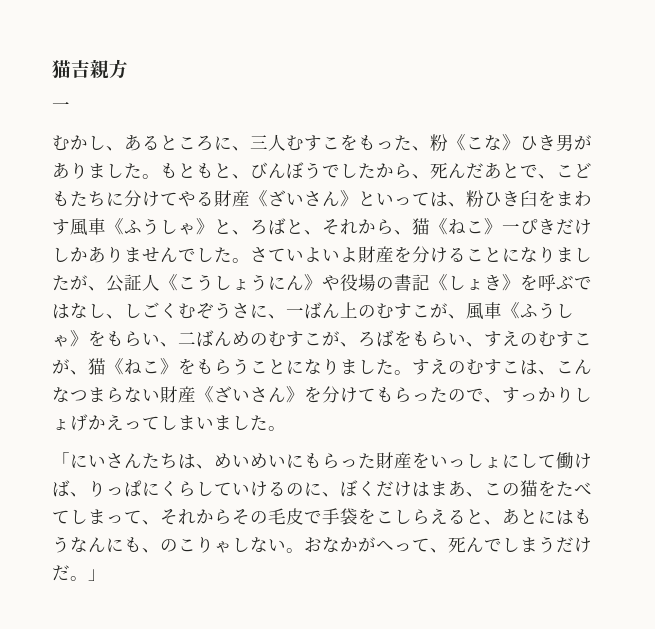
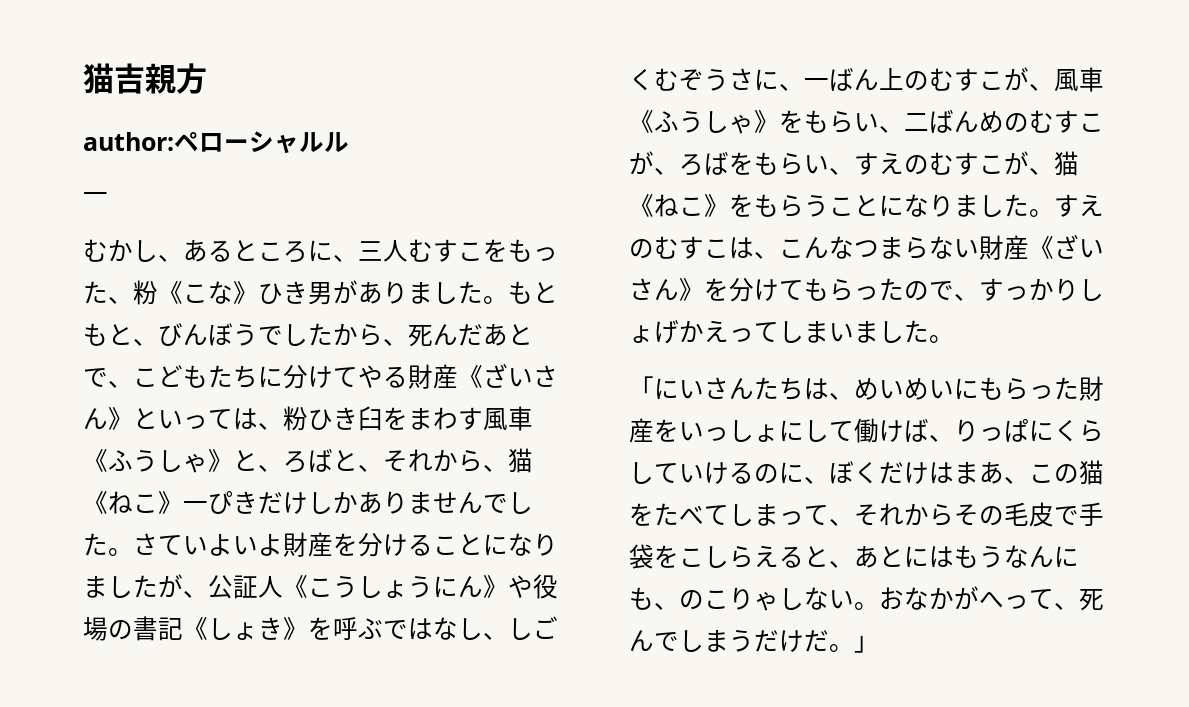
+ author:ペローシャルル

